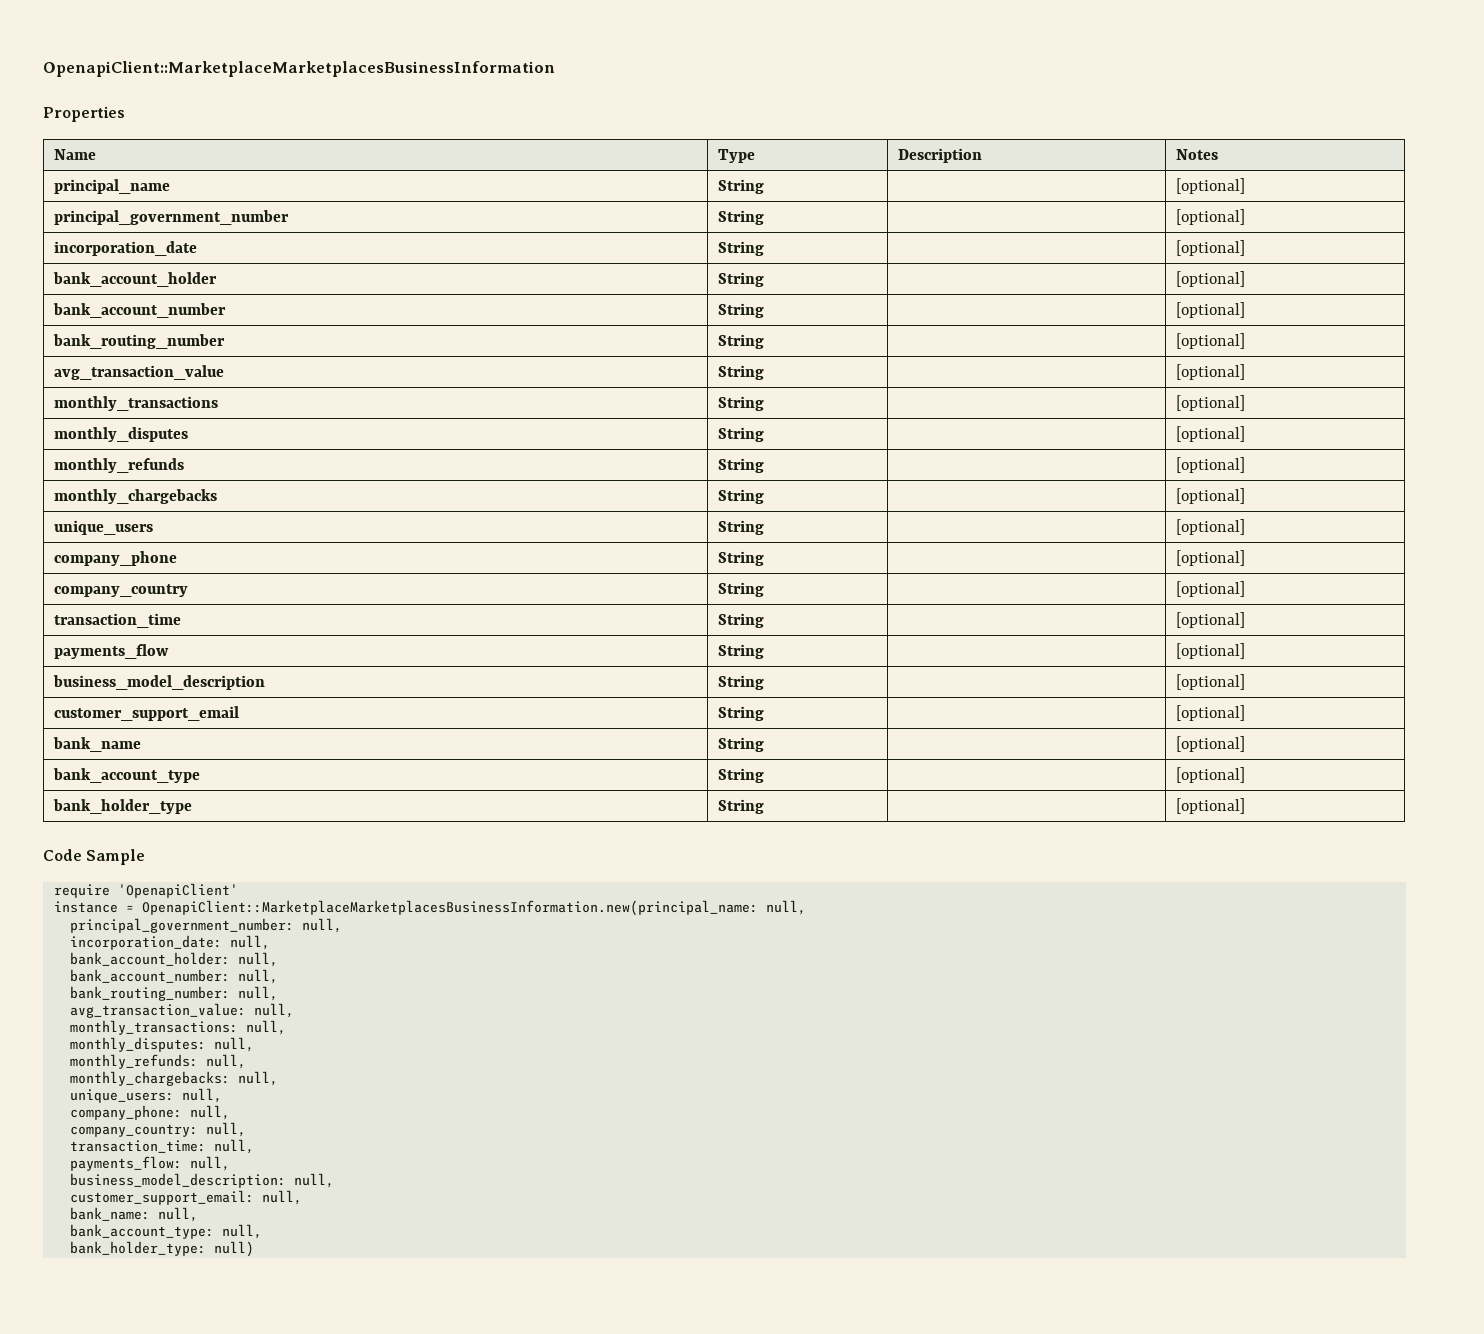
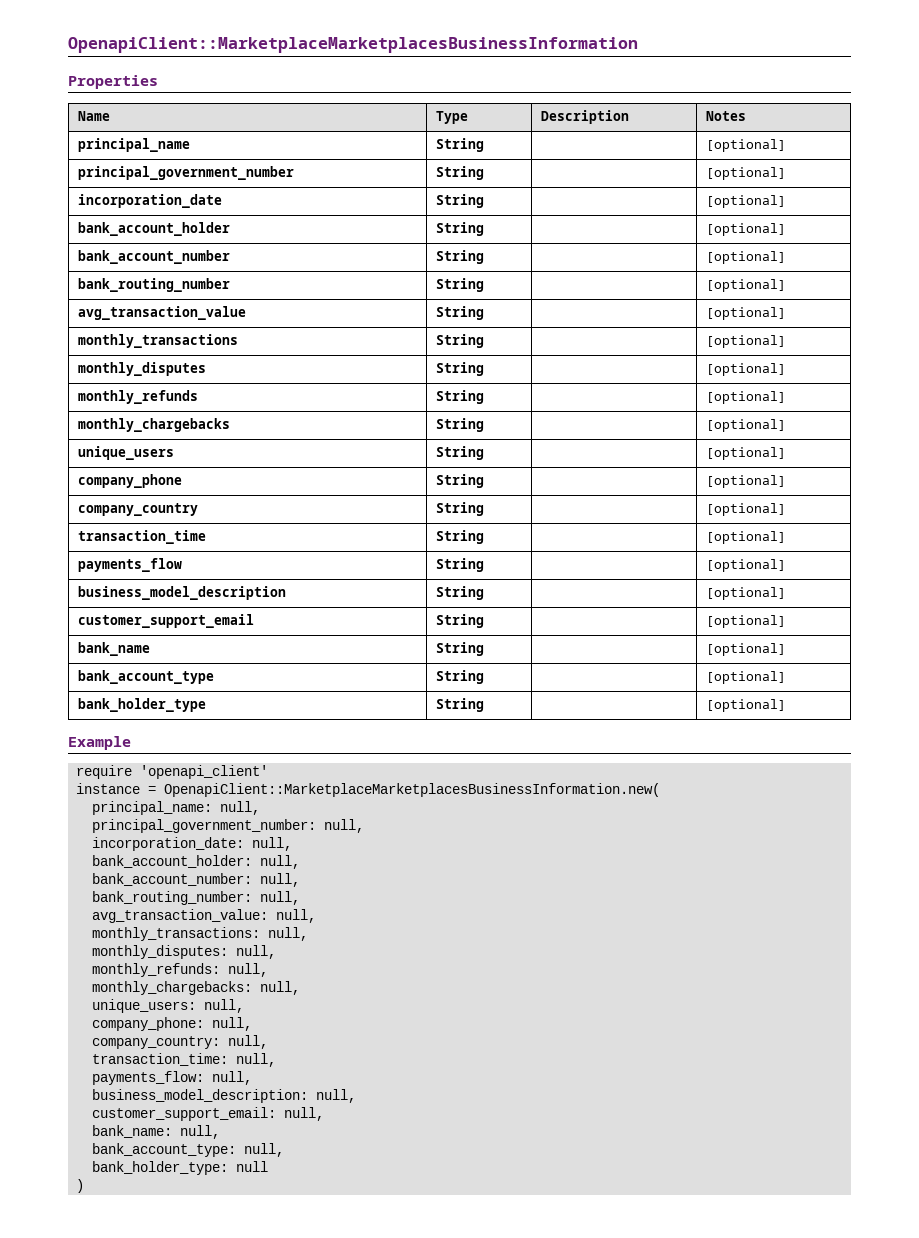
- Code Sample
+ Example
- require 'OpenapiClient'
+ require 'openapi_client'
- instance = OpenapiClient::MarketplaceMarketplacesBusinessInformation.new(principal_name: null,
+ instance = OpenapiClient::MarketplaceMarketplacesBusinessInformation.new(
+ principal_name: null,
- bank_holder_type: null)
+ bank_holder_type: null
+ )

